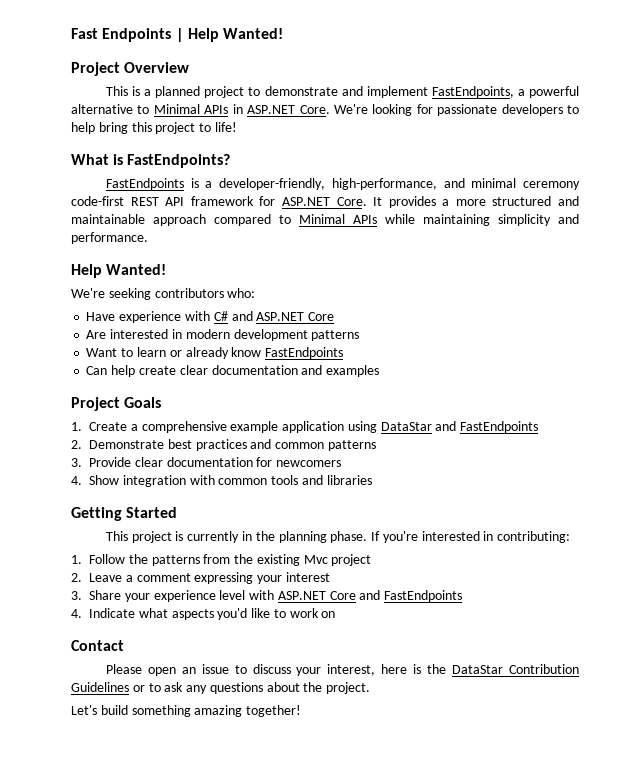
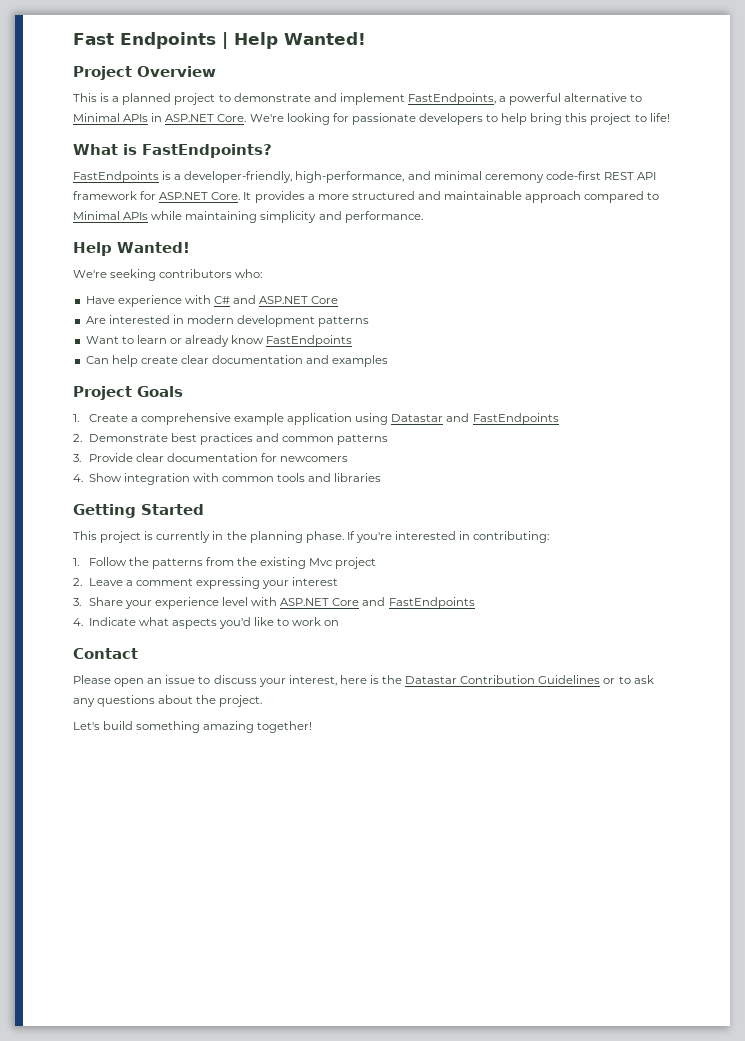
- 1. Create a comprehensive example application using DataStar and FastEndpoints
+ 1. Create a comprehensive example application using Datastar and FastEndpoints
- Please open an issue to discuss your interest, here is the DataStar Contribution Guidelines or to ask any questions about the project.
+ Please open an issue to discuss your interest, here is the Datastar Contribution Guidelines or to ask any questions about the project.

